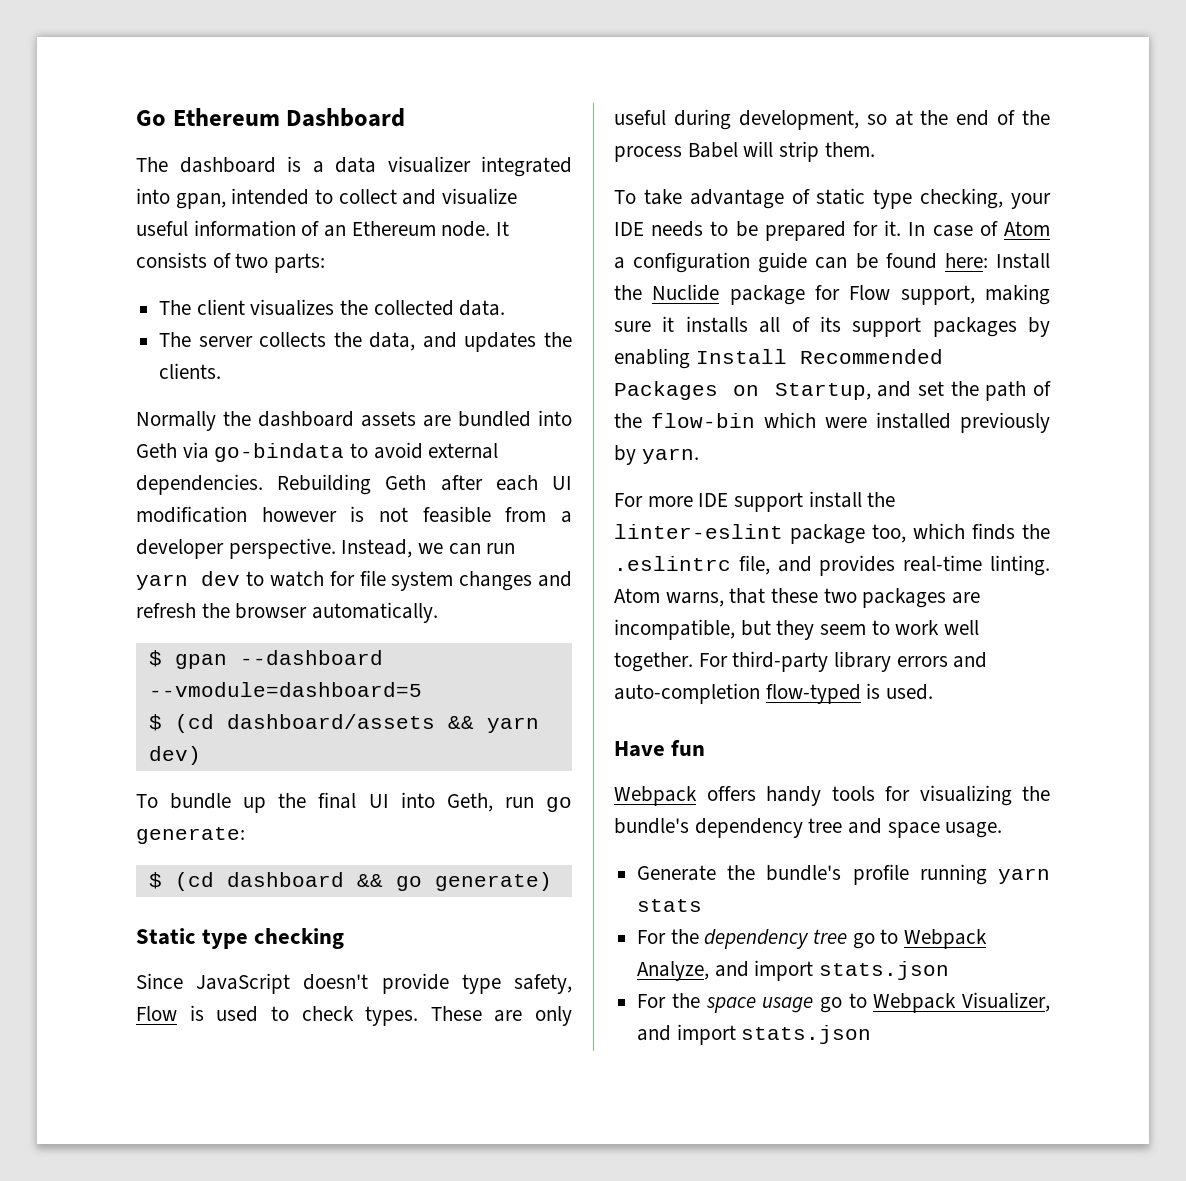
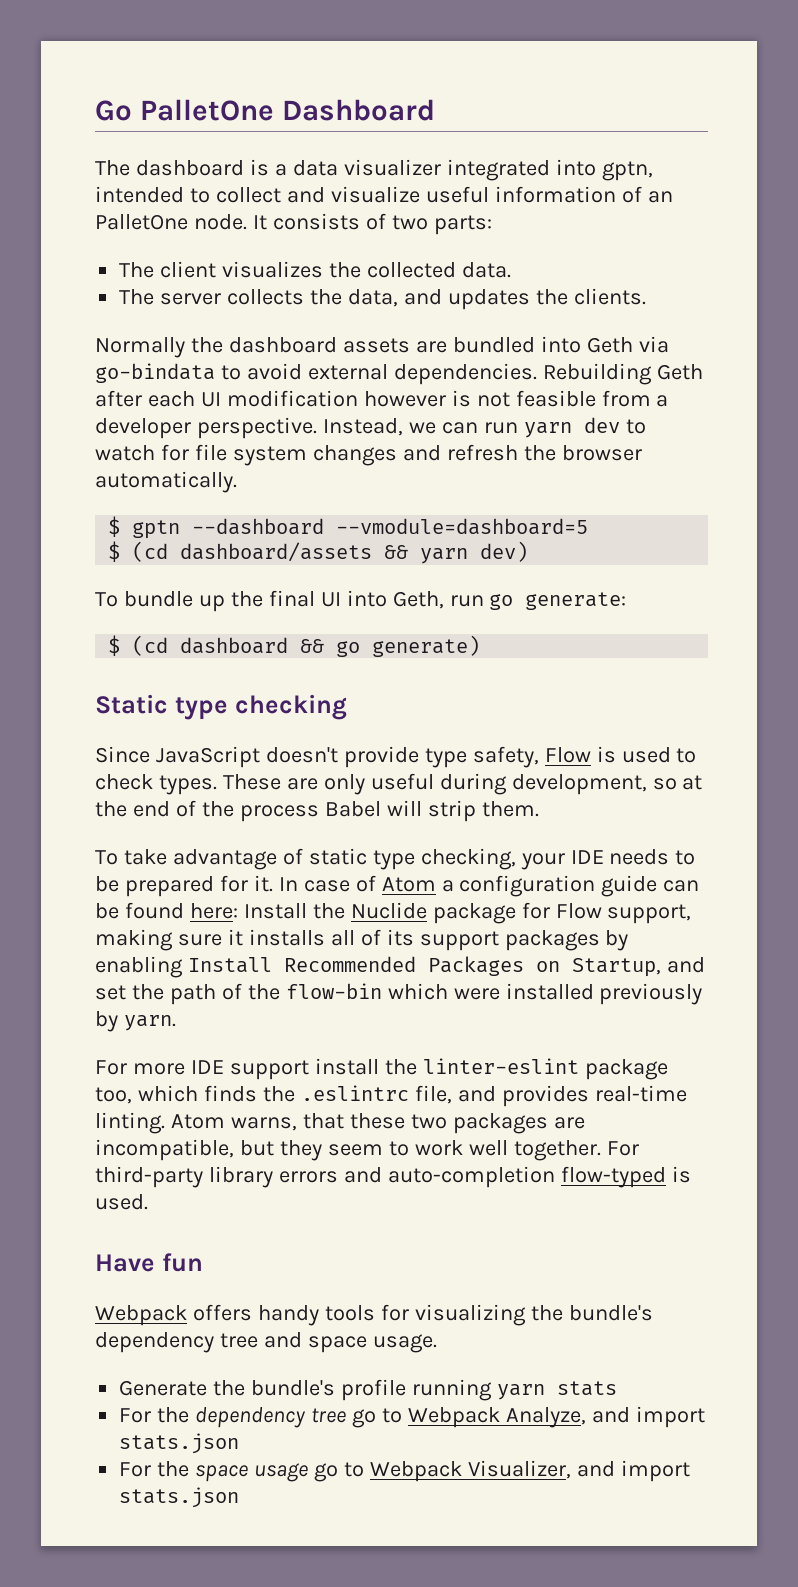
- Go Ethereum Dashboard
+ Go PalletOne Dashboard
- The dashboard is a data visualizer integrated into gpan, intended to collect and visualize useful information of an Ethereum node.
+ The dashboard is a data visualizer integrated into gptn, intended to collect and visualize useful information of an PalletOne node.
- $ gpan --dashboard --vmodule=dashboard=5
+ $ gptn --dashboard --vmodule=dashboard=5

